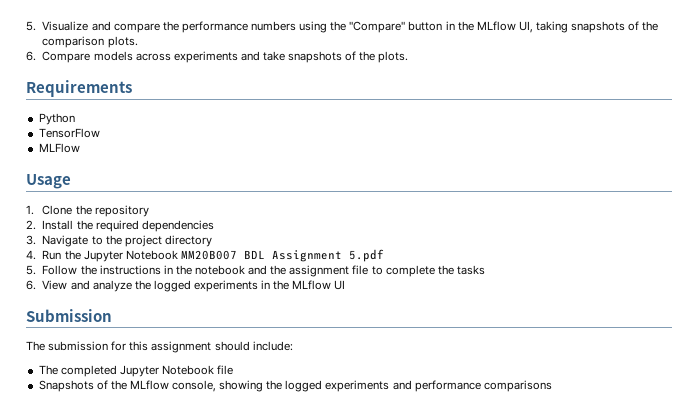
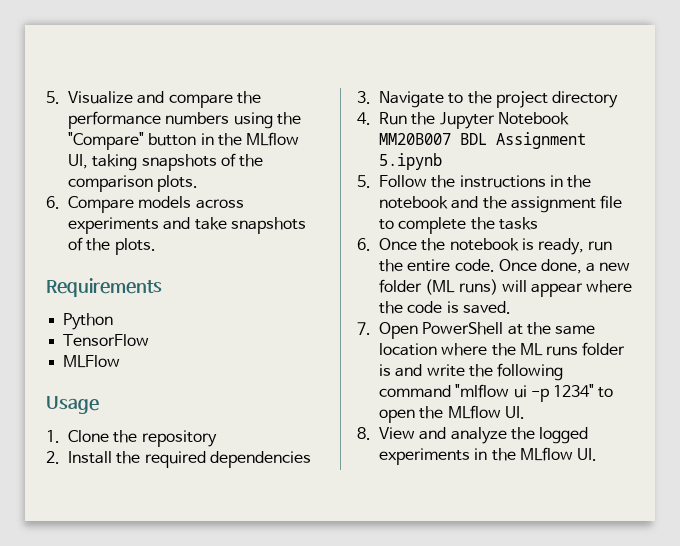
- 4. Run the Jupyter Notebook MM20B007 BDL Assignment 5.pdf
+ 4. Run the Jupyter Notebook MM20B007 BDL Assignment 5.ipynb
- 6. View and analyze the logged experiments in the MLflow UI
- Submission
- The submission for this assignment should include:
- The completed Jupyter Notebook file
- Snapshots of the MLflow console, showing the logged experiments and performance comparisons
+ 6. Once the notebook is ready, run the entire code. Once done, a new folder (ML runs) will appear where the code is saved.
+ 7. Open PowerShell at the same location where the ML runs folder is and write the following command "mlflow ui -p 1234" to open the MLflow UI.
+ 8. View and analyze the logged experiments in the MLflow UI.

